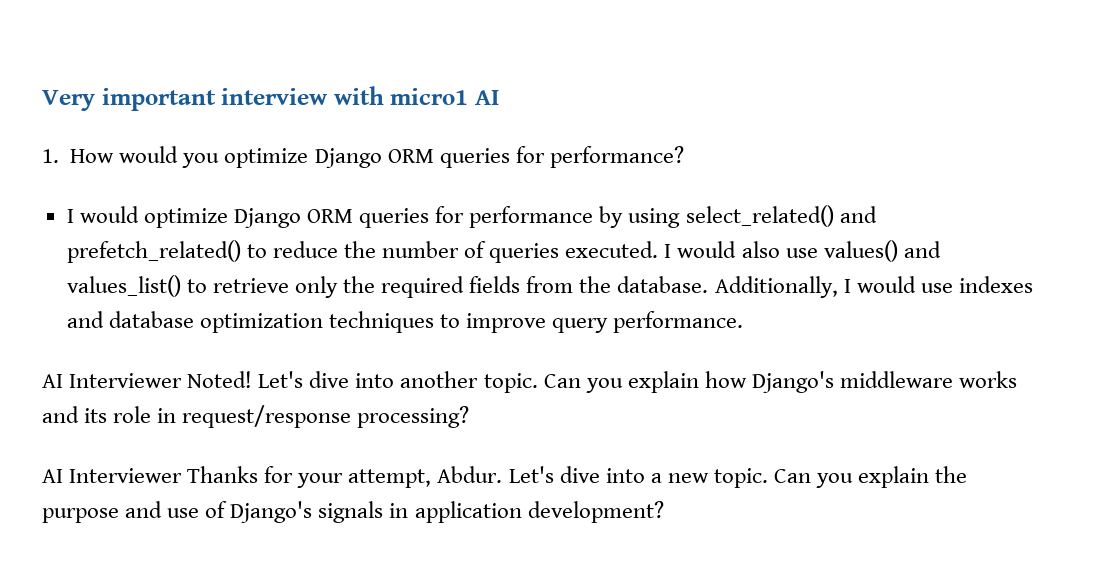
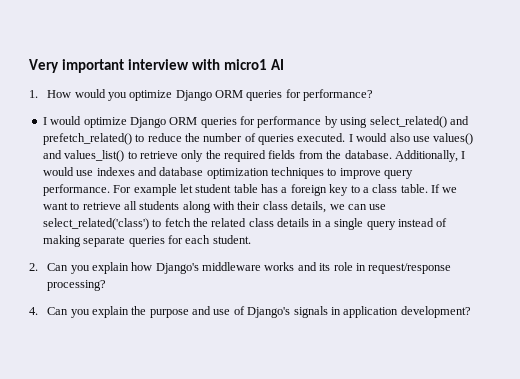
- Additionally, I would use indexes and database optimization techniques to improve query performance.
- AI Interviewer Noted! Let's dive into another topic. Can you explain how Django's middleware works and its role in request/response processing?
+ Additionally, I would use indexes and database optimization techniques to improve query performance. For example let student table has a foreign key to a class table. If we want to retrieve all students along with their class details, we can use select_related('class') to fetch the related class details in a single query instead of making separate queries for each student.
+ 2. Can you explain how Django's middleware works and its role in request/response processing?
- AI Interviewer Thanks for your attempt, Abdur. Let's dive into a new topic. Can you explain the purpose and use of Django's signals in application development?
+ 4. Can you explain the purpose and use of Django's signals in application development?

